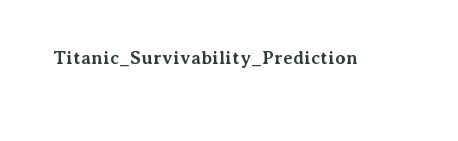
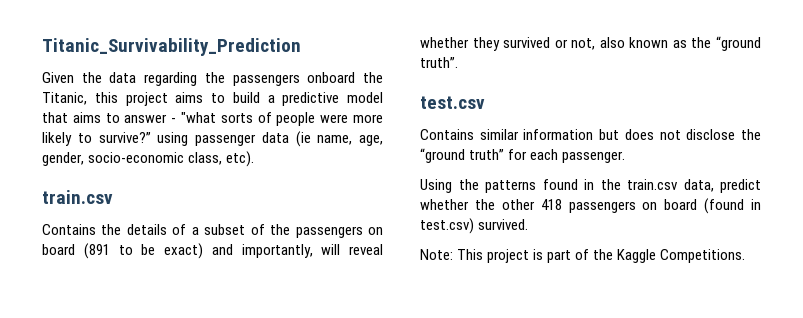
+ Given the data regarding the passengers onboard the Titanic, this project aims to build a predictive model that aims to answer - "what sorts of people were more likely to survive?” using passenger data (ie name, age, gender, socio-economic class, etc).
+ train.csv
+ Contains the details of a subset of the passengers on board (891 to be exact) and importantly, will reveal whether they survived or not, also known as the “ground truth”.
+ test.csv
+ Contains similar information but does not disclose the “ground truth” for each passenger.
+ Using the patterns found in the train.csv data, predict whether the other 418 passengers on board (found in test.csv) survived.
+ Note: This project is part of the Kaggle Competitions.

